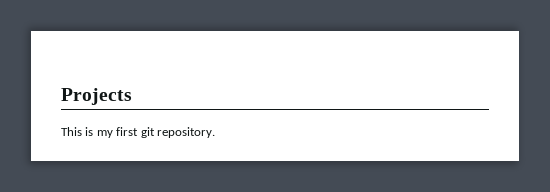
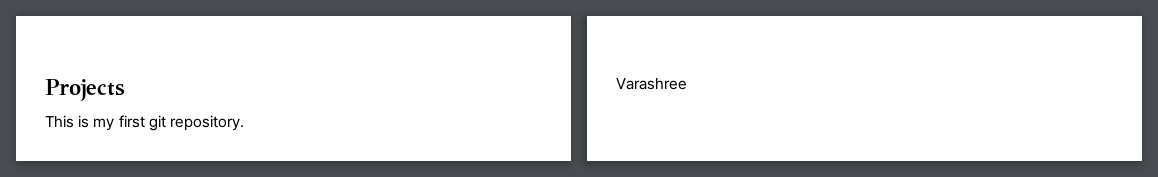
+ Varashree

